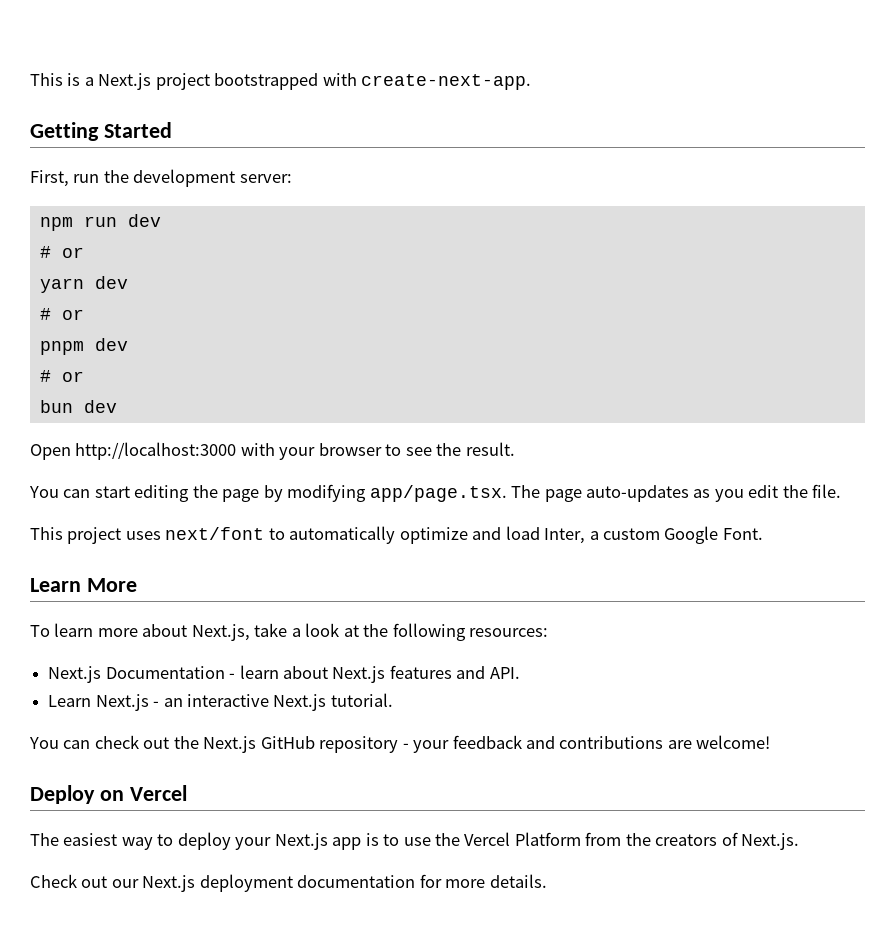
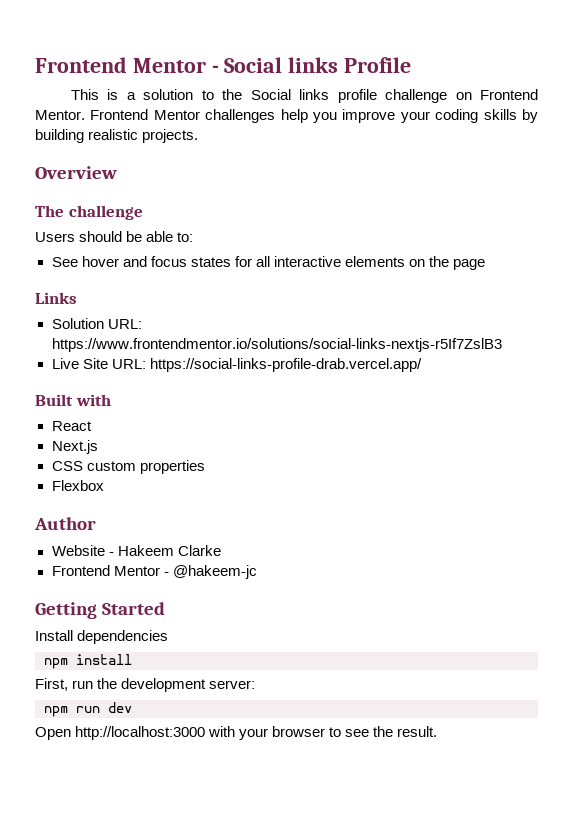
- This is a Next.js project bootstrapped with create-next-app.
+ Frontend Mentor - Social links Profile
+ This is a solution to the Social links profile challenge on Frontend Mentor. Frontend Mentor challenges help you improve your coding skills by building realistic projects.
+ Overview
+ The challenge
+ Users should be able to:
+ See hover and focus states for all interactive elements on the page
+ Links
+ Solution URL: https://www.frontendmentor.io/solutions/social-links-nextjs-r5If7ZslB3
+ Live Site URL: https://social-links-profile-drab.vercel.app/
+ Built with
+ React
+ Next.js
+ CSS custom properties
+ Flexbox
+ Author
+ Website - Hakeem Clarke
+ Frontend Mentor - @hakeem-jc
  Getting Started
+ Install dependencies
+ npm install
  npm run dev
- # or
- yarn dev
- # or
- pnpm dev
- # or
- bun dev
- You can start editing the page by modifying app/page.tsx. The page auto-updates as you edit the file.
- This project uses next/font to automatically optimize and load Inter, a custom Google Font.
- Learn More
- To learn more about Next.js, take a look at the following resources:
- Next.js Documentation - learn about Next.js features and API.
- Learn Next.js - an interactive Next.js tutorial.
- You can check out the Next.js GitHub repository - your feedback and contributions are welcome!
- Deploy on Vercel
- The easiest way to deploy your Next.js app is to use the Vercel Platform from the creators of Next.js.
- Check out our Next.js deployment documentation for more details.

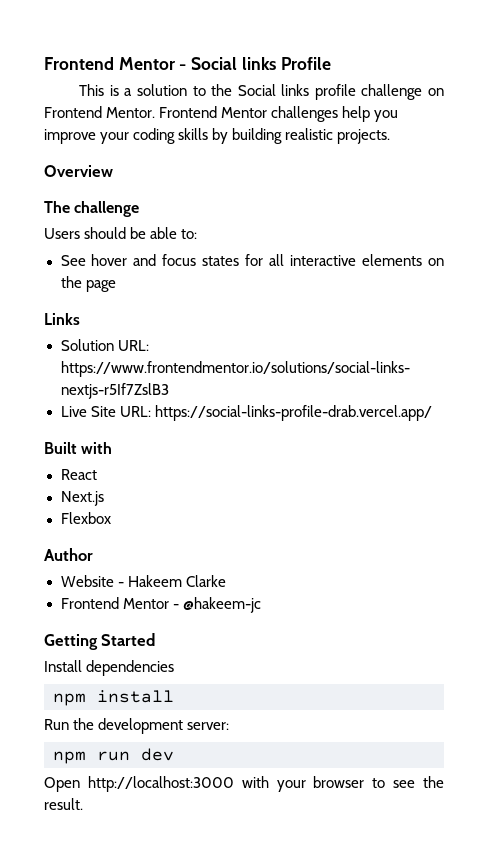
- CSS custom properties
- First, run the development server:
+ Run the development server:

